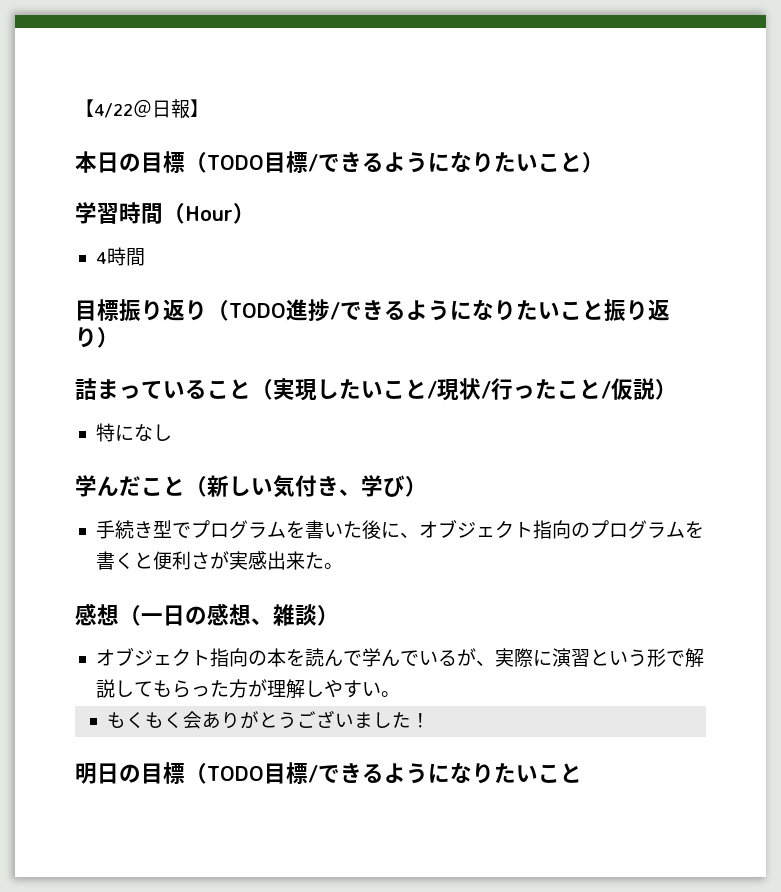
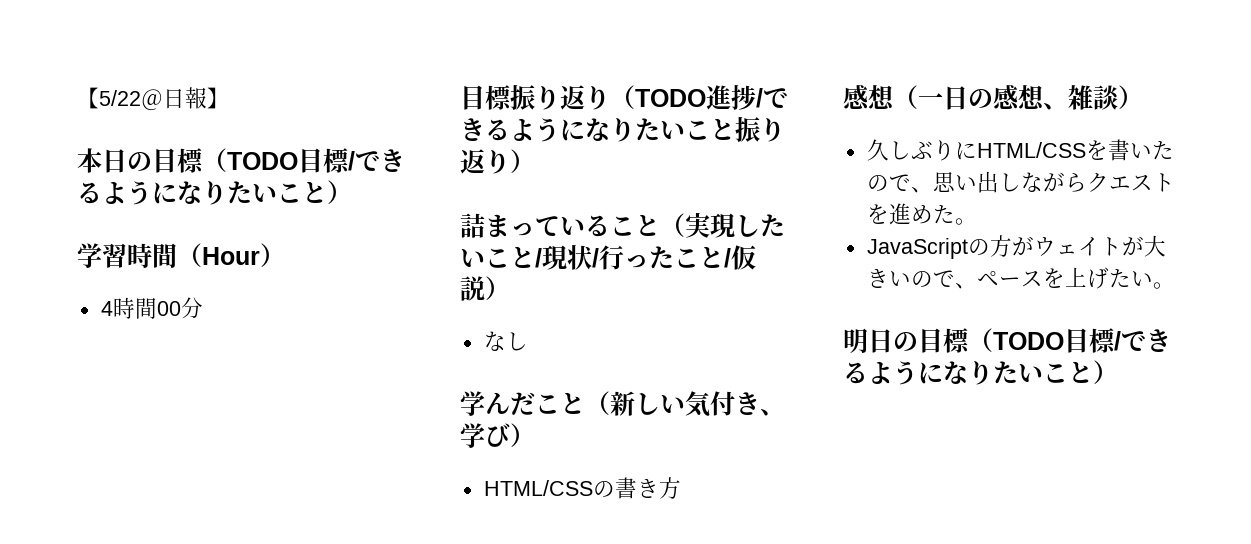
- 【4/22＠日報】
+ 【5/22＠日報】
- 4時間
+ 4時間00分
- 特になし
+ なし
- 手続き型でプログラムを書いた後に、オブジェクト指向のプログラムを書くと便利さが実感出来た。
+ HTML/CSSの書き方
- オブジェクト指向の本を読んで学んでいるが、実際に演習という形で解説してもらった方が理解しやすい。
- もくもく会ありがとうございました！
+ 久しぶりにHTML/CSSを書いたので、思い出しながらクエストを進めた。
+ JavaScriptの方がウェイトが大きいので、ペースを上げたい。
- 明日の目標（TODO目標/できるようになりたいこと
+ 明日の目標（TODO目標/できるようになりたいこと）

